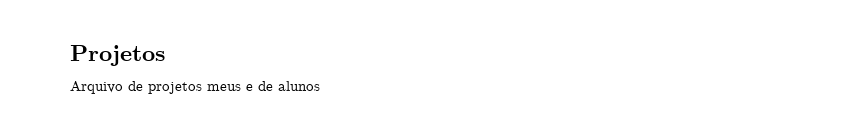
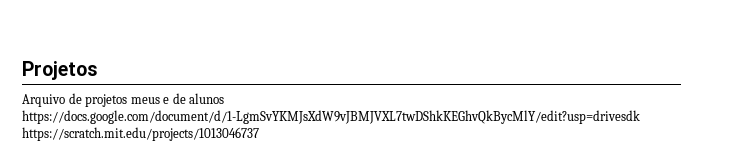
- Arquivo de projetos meus e de alunos
+ Arquivo de projetos meus e de alunos https://docs.google.com/document/d/1-LgmSvYKMJsXdW9vJBMJVXL7twDShkKEGhvQkBycMlY/edit?usp=drivesdk https://scratch.mit.edu/projects/1013046737

